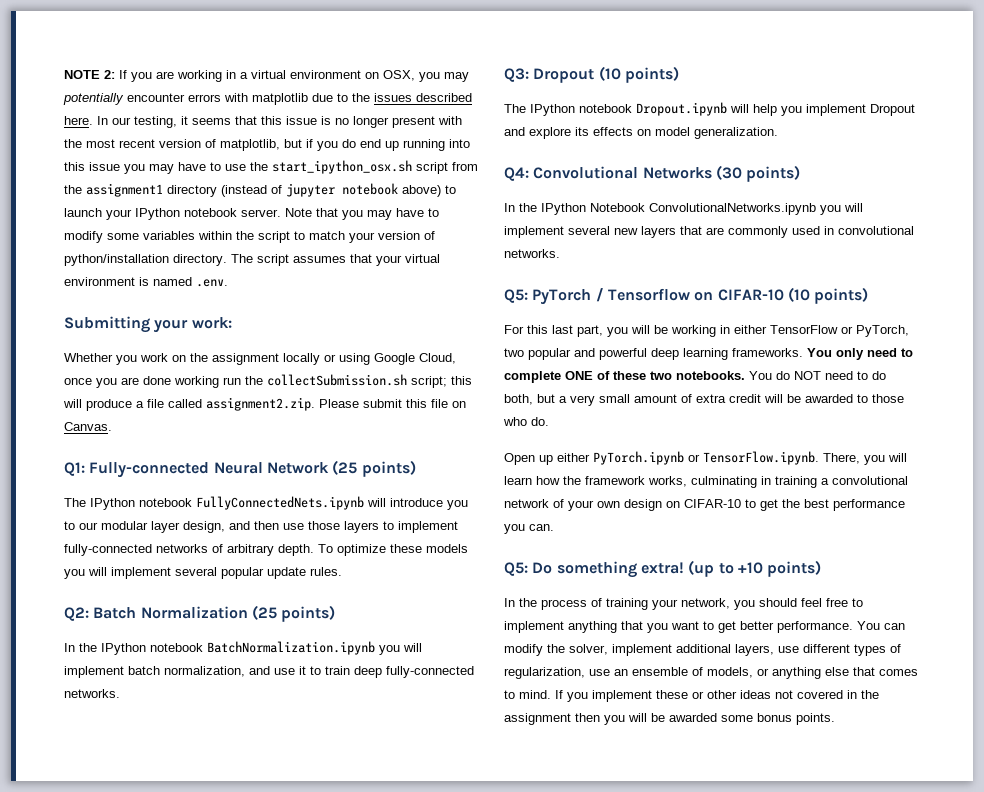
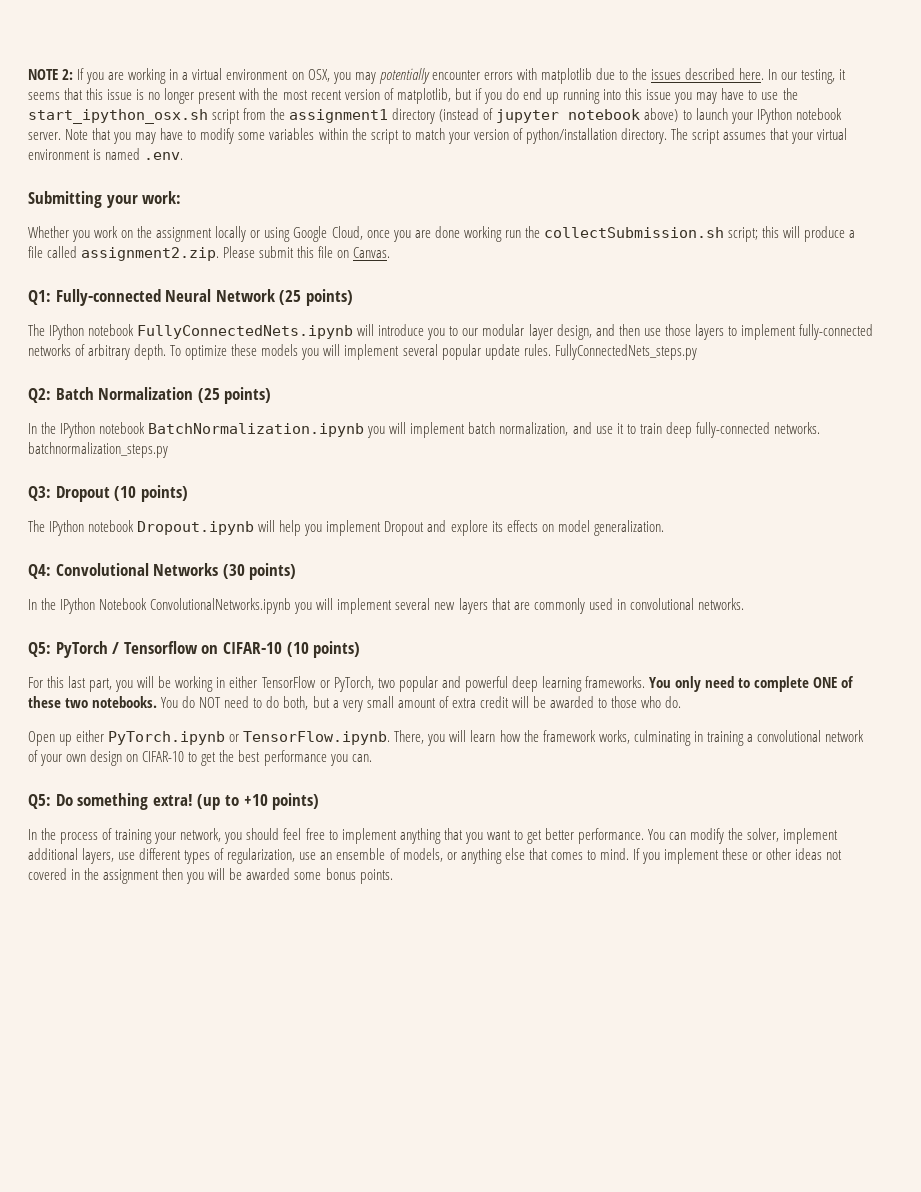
+ FullyConnectedNets_steps.py
- In the IPython notebook BatchNormalization.ipynb you will implement batch normalization, and use it to train deep fully-connected networks.
+ In the IPython notebook BatchNormalization.ipynb you will implement batch normalization, and use it to train deep fully-connected networks. batchnormalization_steps.py

